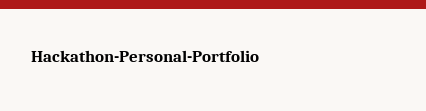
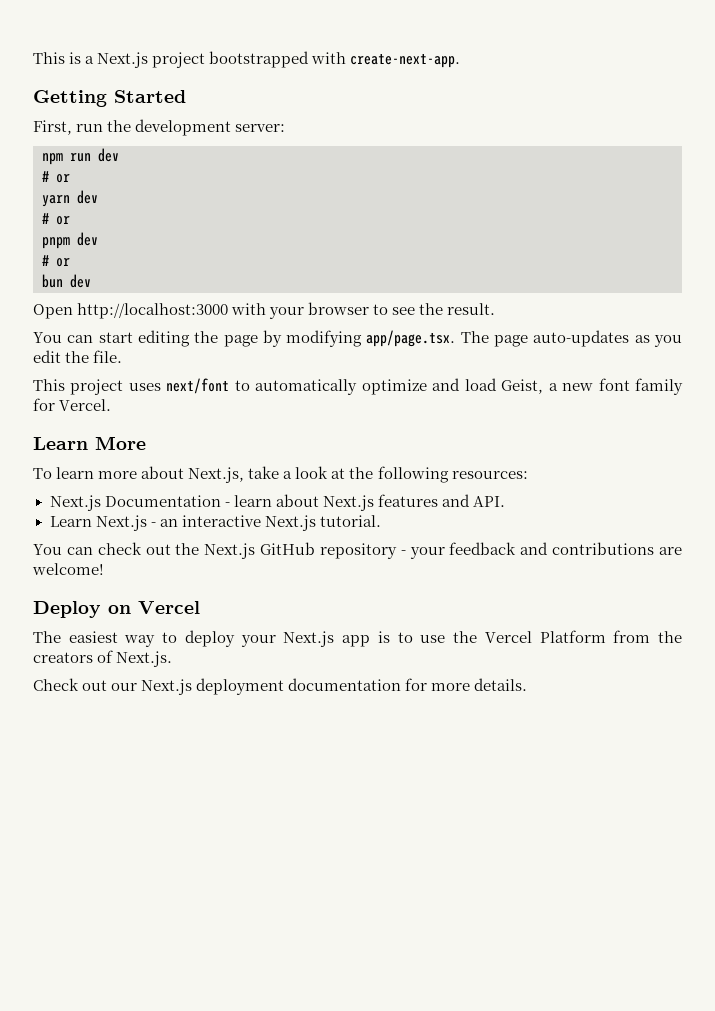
- Hackathon-Personal-Portfolio
+ This is a Next.js project bootstrapped with create-next-app.
+ Getting Started
+ First, run the development server:
+ npm run dev
+ # or
+ yarn dev
+ # or
+ pnpm dev
+ # or
+ bun dev
+ Open http://localhost:3000 with your browser to see the result.
+ You can start editing the page by modifying app/page.tsx. The page auto-updates as you edit the file.
+ This project uses next/font to automatically optimize and load Geist, a new font family for Vercel.
+ Learn More
+ To learn more about Next.js, take a look at the following resources:
+ Next.js Documentation - learn about Next.js features and API.
+ Learn Next.js - an interactive Next.js tutorial.
+ You can check out the Next.js GitHub repository - your feedback and contributions are welcome!
+ Deploy on Vercel
+ The easiest way to deploy your Next.js app is to use the Vercel Platform from the creators of Next.js.
+ Check out our Next.js deployment documentation for more details.

